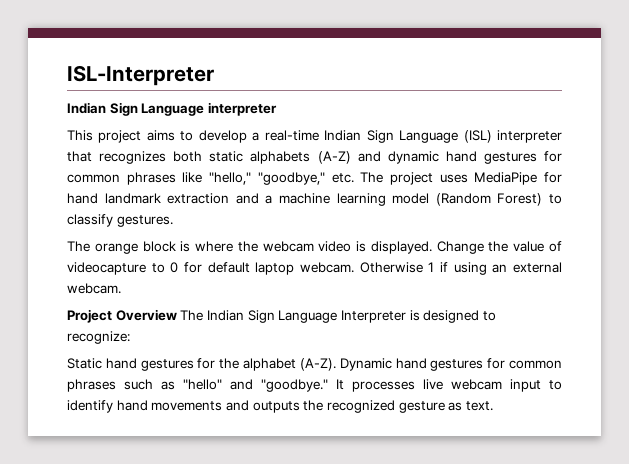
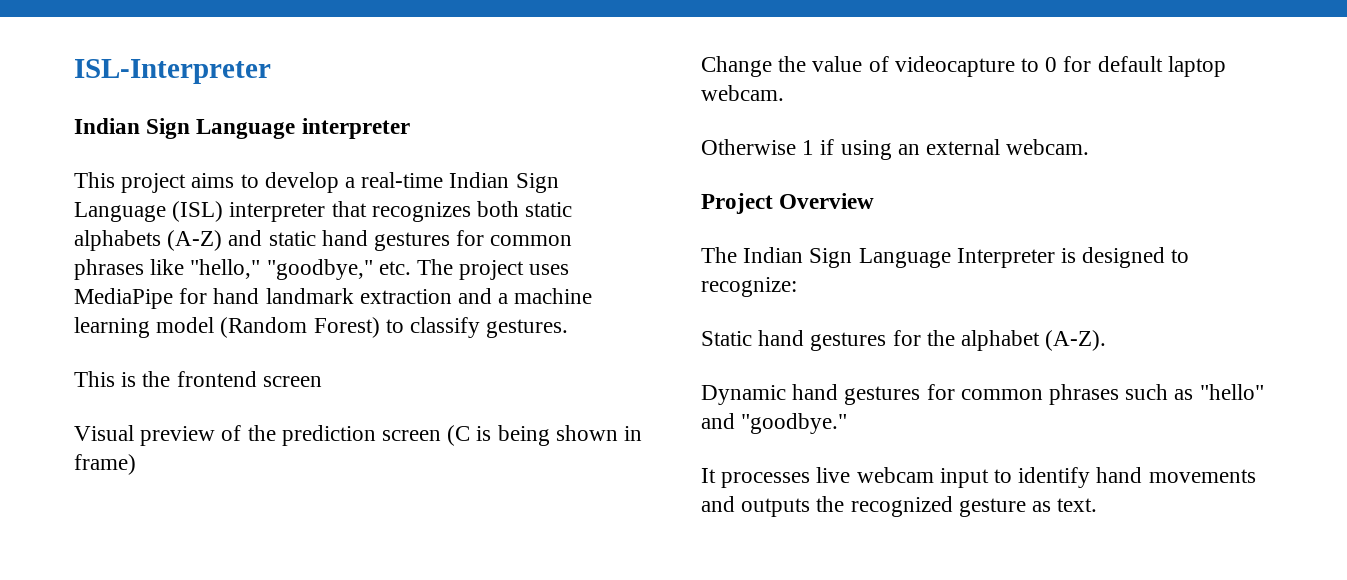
- This project aims to develop a real-time Indian Sign Language (ISL) interpreter that recognizes both static alphabets (A-Z) and dynamic hand gestures for common phrases like "hello," "goodbye," etc. The project uses MediaPipe for hand landmark extraction and a machine learning model (Random Forest) to classify gestures.
+ This project aims to develop a real-time Indian Sign Language (ISL) interpreter that recognizes both static alphabets (A-Z) and static hand gestures for common phrases like "hello," "goodbye," etc. The project uses MediaPipe for hand landmark extraction and a machine learning model (Random Forest) to classify gestures.
- The orange block is where the webcam video is displayed. Change the value of videocapture to 0 for default laptop webcam. Otherwise 1 if using an external webcam.
+ This is the frontend screen
+ Visual preview of the prediction screen (C is being shown in frame)
+ Change the value of videocapture to 0 for default laptop webcam.
+ Otherwise 1 if using an external webcam.
- Project Overview The Indian Sign Language Interpreter is designed to recognize:
+ Project Overview
+ The Indian Sign Language Interpreter is designed to recognize:
- Static hand gestures for the alphabet (A-Z). Dynamic hand gestures for common phrases such as "hello" and "goodbye." It processes live webcam input to identify hand movements and outputs the recognized gesture as text.
+ Static hand gestures for the alphabet (A-Z).
+ Dynamic hand gestures for common phrases such as "hello" and "goodbye."
+ It processes live webcam input to identify hand movements and outputs the recognized gesture as text.

